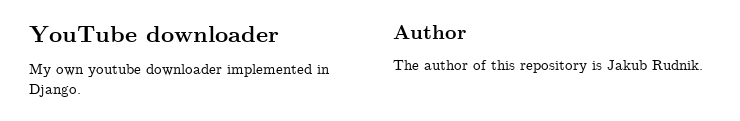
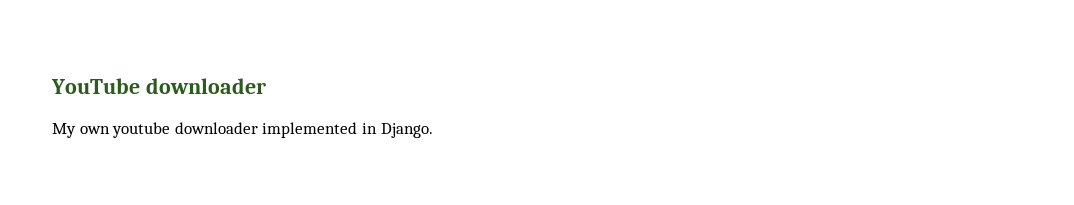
- Author
- The author of this repository is Jakub Rudnik.

